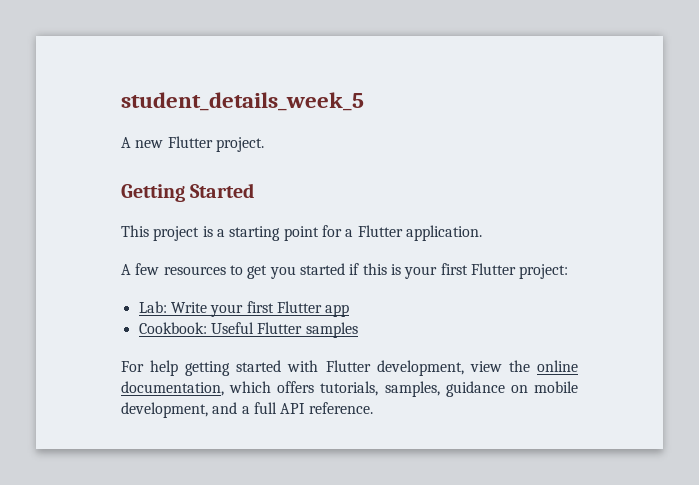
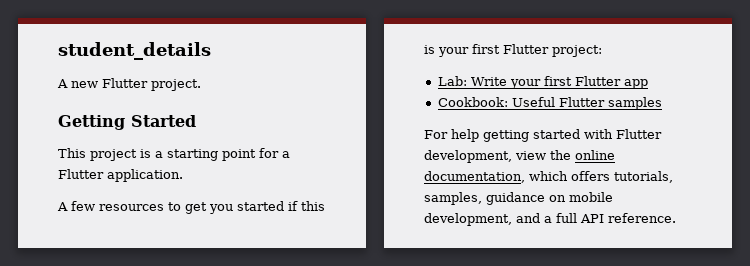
- student_details_week_5
+ student_details

